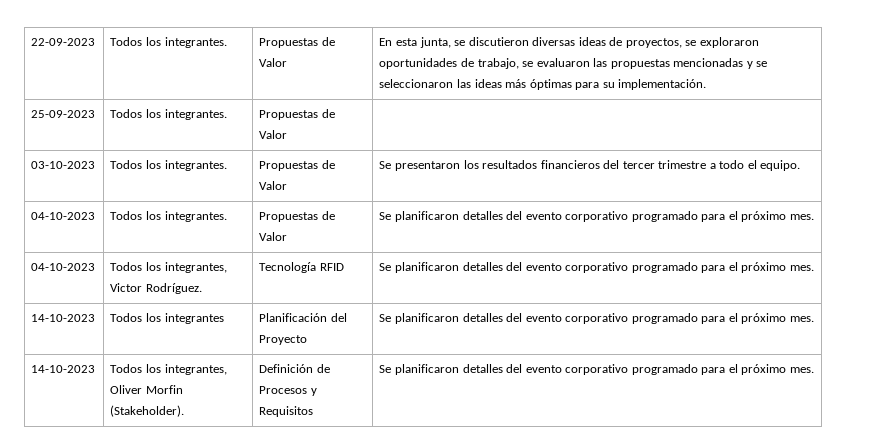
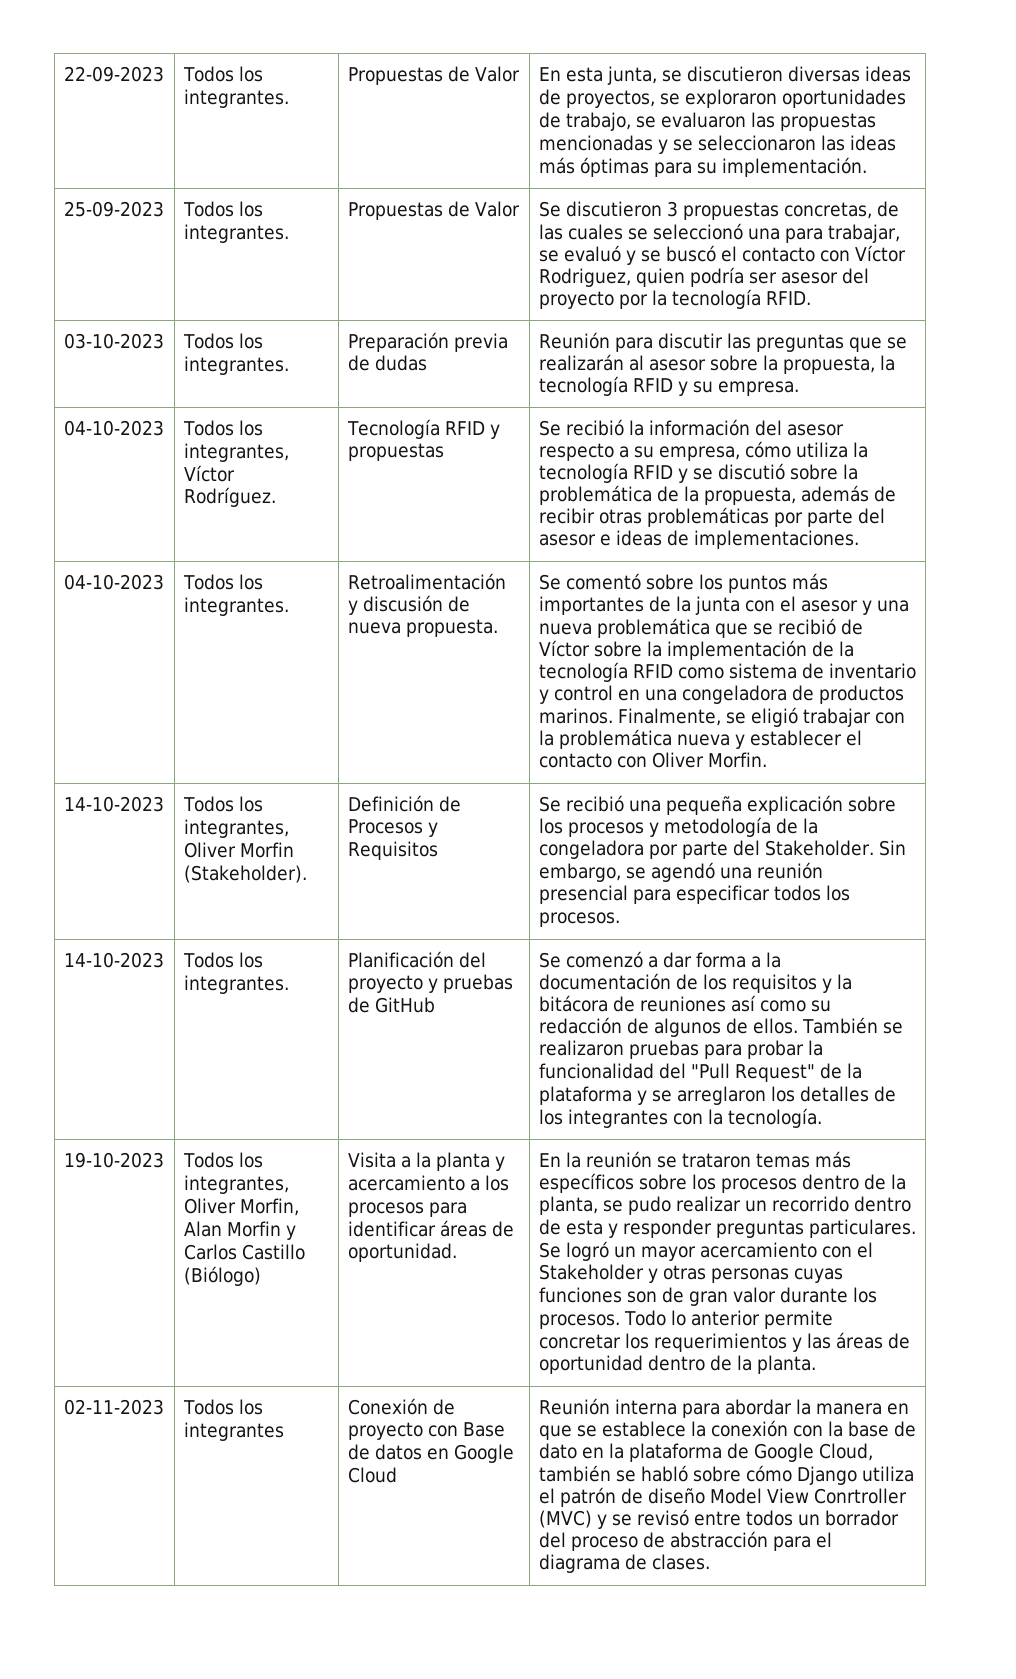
- 25-09-2023 | Todos los integrantes. | Propuestas de Valor |
- 03-10-2023 | Todos los integrantes. | Propuestas de Valor | Se presentaron los resultados financieros del tercer trimestre a todo el equipo.
- 04-10-2023 | Todos los integrantes. | Propuestas de Valor | Se planificaron detalles del evento corporativo programado para el próximo mes.
- 04-10-2023 | Todos los integrantes, Victor Rodríguez. | Tecnología RFID | Se planificaron detalles del evento corporativo programado para el próximo mes.
- 14-10-2023 | Todos los integrantes | Planificación del Proyecto | Se planificaron detalles del evento corporativo programado para el próximo mes.
+ 25-09-2023 | Todos los integrantes. | Propuestas de Valor | Se discutieron 3 propuestas concretas, de las cuales se seleccionó una para trabajar, se evaluó y se buscó el contacto con Víctor Rodriguez, quien podría ser asesor del proyecto por la tecnología RFID.
+ 03-10-2023 | Todos los integrantes. | Preparación previa de dudas | Reunión para discutir las preguntas que se realizarán al asesor sobre la propuesta, la tecnología RFID y su empresa.
+ 04-10-2023 | Todos los integrantes, Víctor Rodríguez. | Tecnología RFID y propuestas | Se recibió la información del asesor respecto a su empresa, cómo utiliza la tecnología RFID y se discutió sobre la problemática de la propuesta, además de recibir otras problemáticas por parte del asesor e ideas de implementaciones.
+ 04-10-2023 | Todos los integrantes. | Retroalimentación y discusión de nueva propuesta. | Se comentó sobre los puntos más importantes de la junta con el asesor y una nueva problemática que se recibió de Víctor sobre la implementación de la tecnología RFID como sistema de inventario y control en una congeladora de productos marinos. Finalmente, se eligió trabajar con la problemática nueva y establecer el contacto con Oliver Morfin.
- Definición de Procesos y Requisitos | Se planificaron detalles del evento corporativo programado para el próximo mes.
+ Definición de Procesos y Requisitos | Se recibió una pequeña explicación sobre los procesos y metodología de la congeladora por parte del Stakeholder. Sin embargo, se agendó una reunión presencial para especificar todos los procesos.
+ 14-10-2023 | Todos los integrantes. | Planificación del proyecto y pruebas de GitHub | Se comenzó a dar forma a la documentación de los requisitos y la bitácora de reuniones así como su redacción de algunos de ellos. También se realizaron pruebas para probar la funcionalidad del "Pull Request" de la plataforma y se arreglaron los detalles de los integrantes con la tecnología.
+ 19-10-2023 | Todos los integrantes, Oliver Morfin, Alan Morfin y Carlos Castillo (Biólogo) | Visita a la planta y acercamiento a los procesos para identificar áreas de oportunidad. | En la reunión se trataron temas más específicos sobre los procesos dentro de la planta, se pudo realizar un recorrido dentro de esta y responder preguntas particulares. Se logró un mayor acercamiento con el Stakeholder y otras personas cuyas funciones son de gran valor durante los procesos. Todo lo anterior permite concretar los requerimientos y las áreas de oportunidad dentro de la planta.
+ 02-11-2023 | Todos los integrantes | Conexión de proyecto con Base de datos en Google Cloud | Reunión interna para abordar la manera en que se establece la conexión con la base de dato en la plataforma de Google Cloud, también se habló sobre cómo Django utiliza el patrón de diseño Model View Conrtroller (MVC) y se revisó entre todos un borrador del proceso de abstracción para el diagrama de clases.

